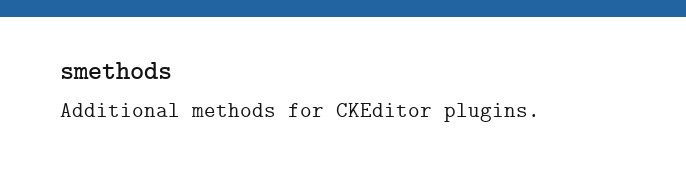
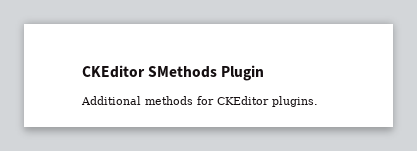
- smethods
+ CKEditor SMethods Plugin

